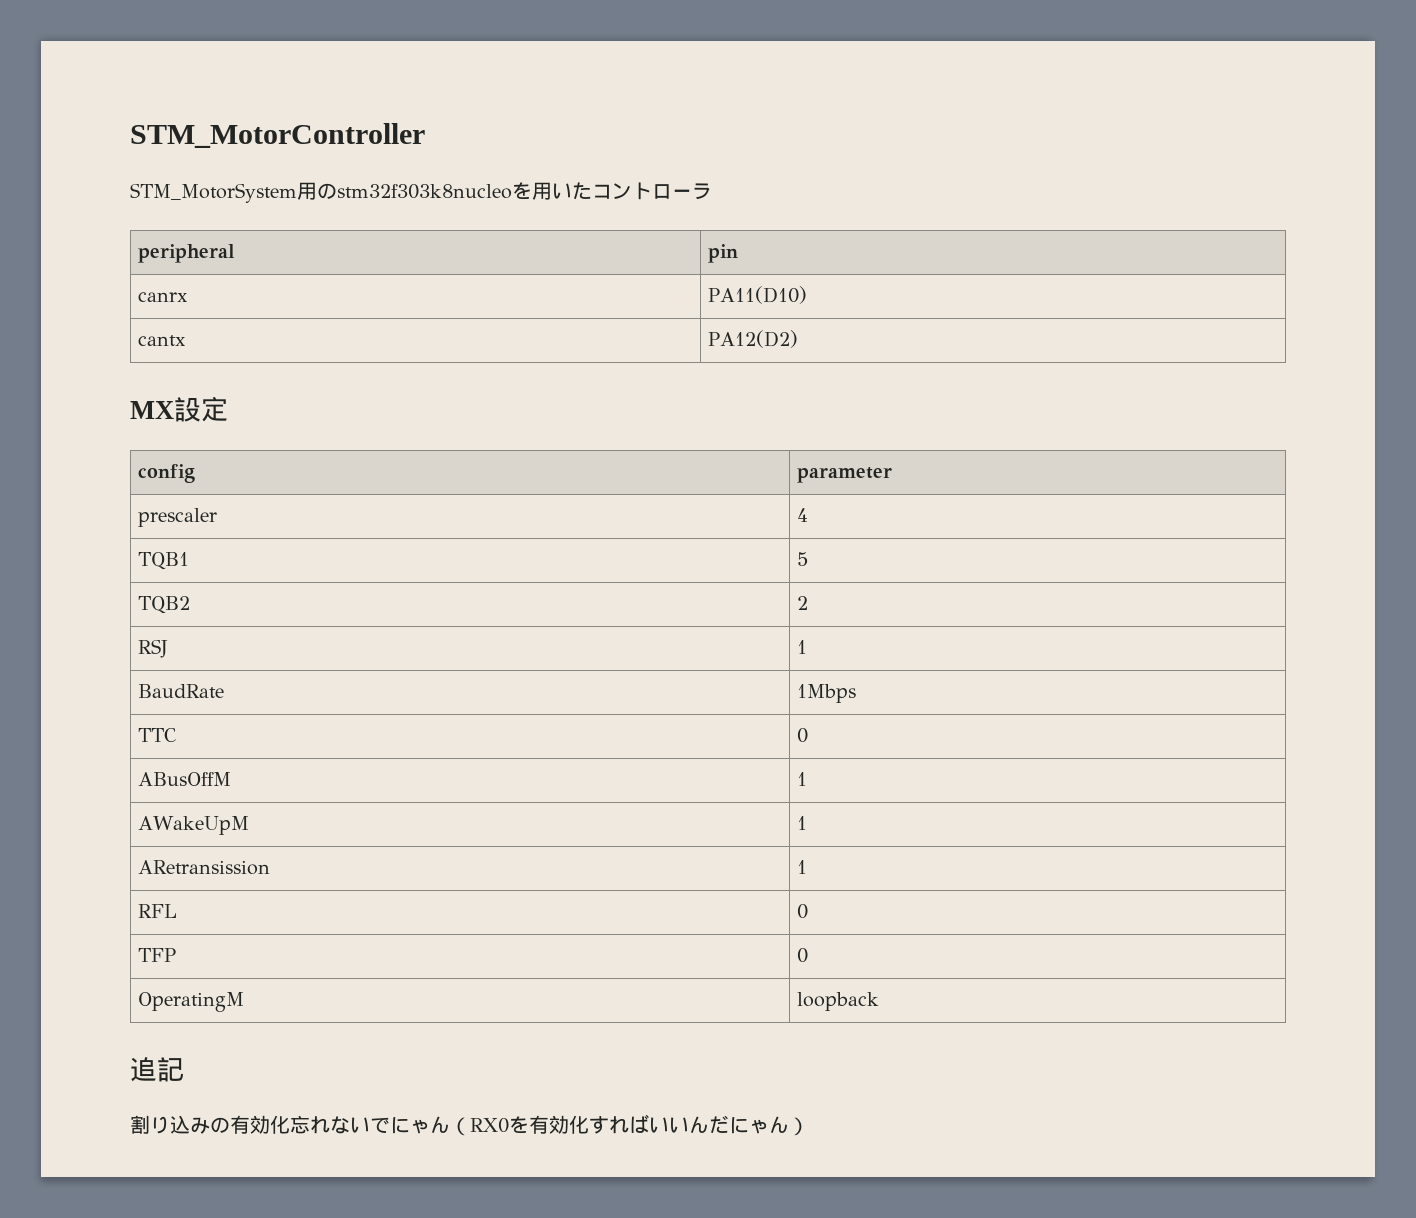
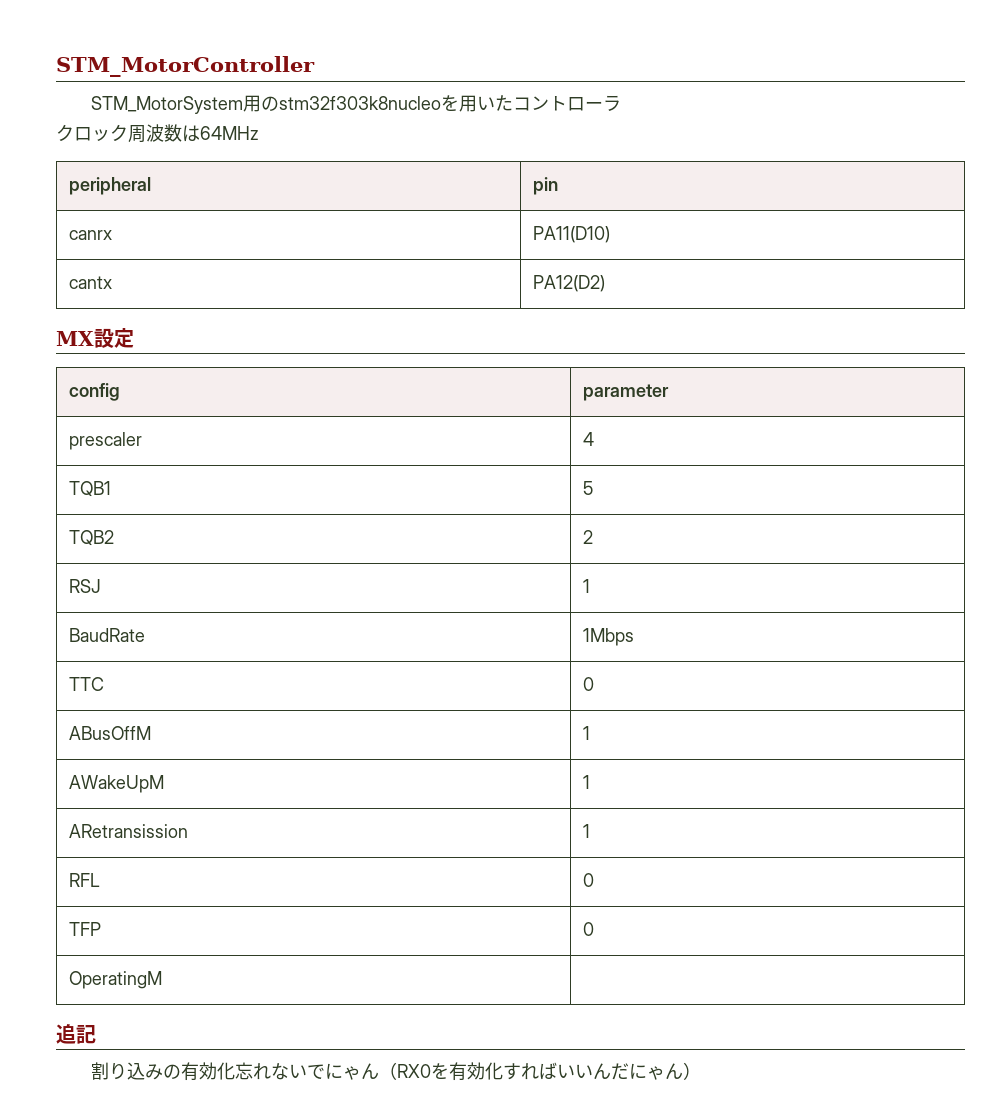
+ クロック周波数は64MHz
- OperatingM | loopback
+ OperatingM |

